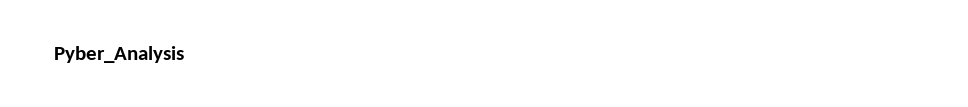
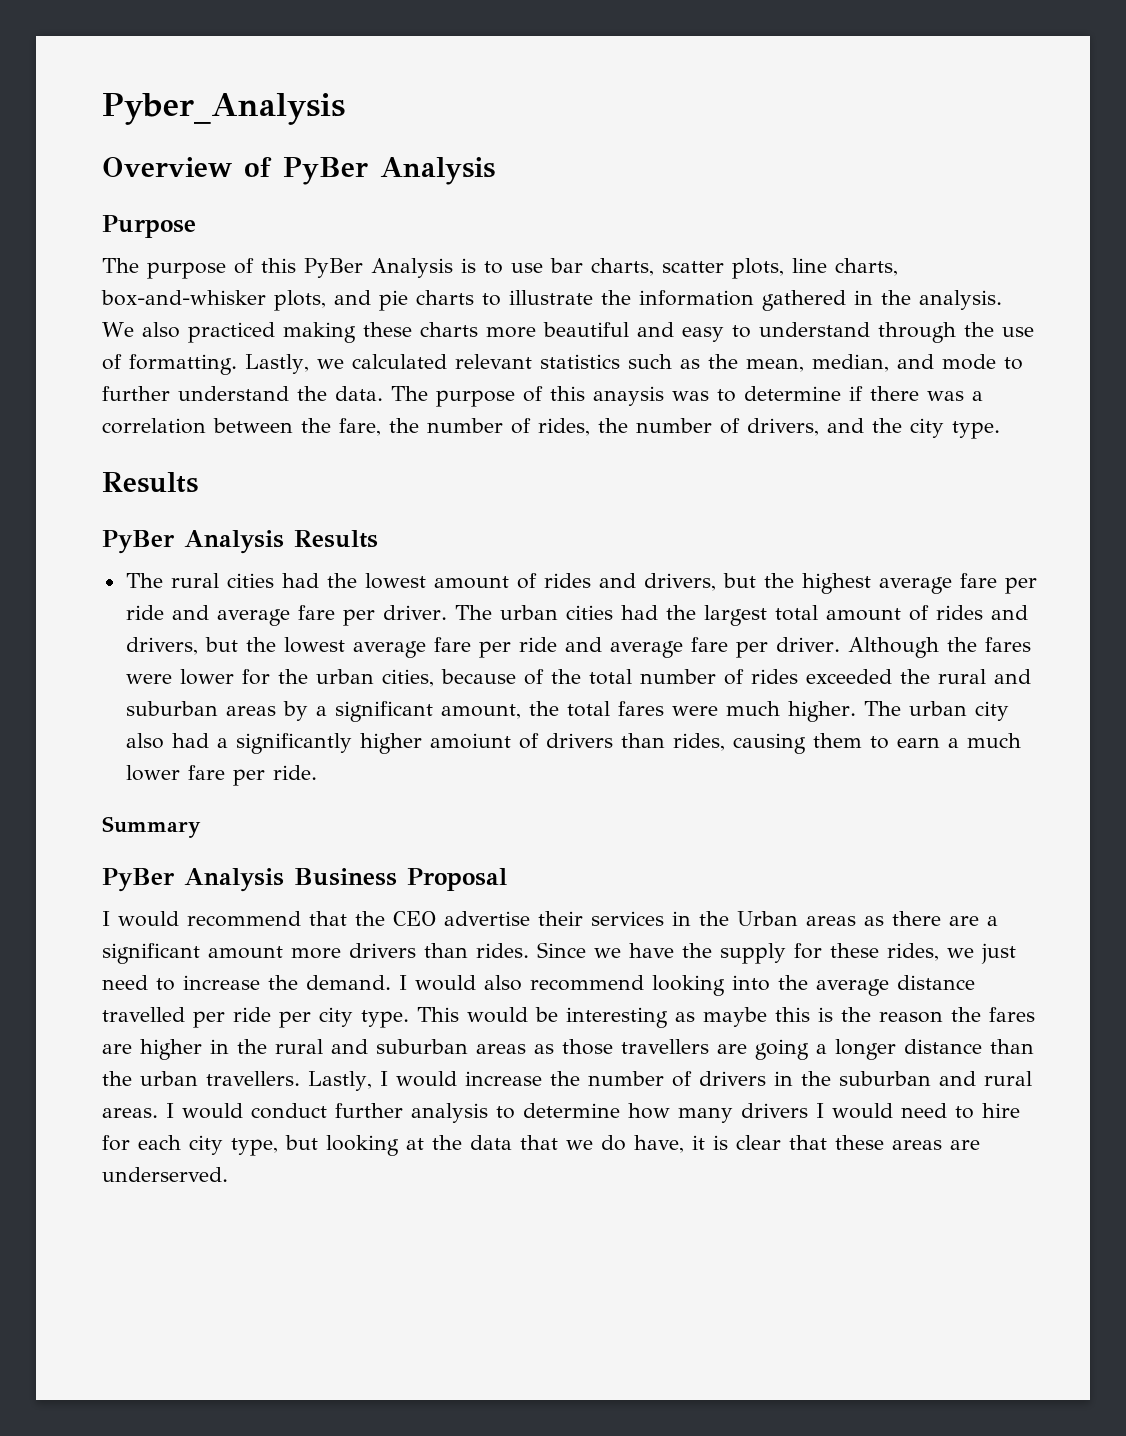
+ Overview of PyBer Analysis
+ Purpose
+ The purpose of this PyBer Analysis is to use bar charts, scatter plots, line charts, box-and-whisker plots, and pie charts to illustrate the information gathered in the analysis. We also practiced making these charts more beautiful and easy to understand through the use of formatting. Lastly, we calculated relevant statistics such as the mean, median, and mode to further understand the data. The purpose of this anaysis was to determine if there was a correlation between the fare, the number of rides, the number of drivers, and the city type.
+ Results
+ PyBer Analysis Results
+ The rural cities had the lowest amount of rides and drivers, but the highest average fare per ride and average fare per driver. The urban cities had the largest total amount of rides and drivers, but the lowest average fare per ride and average fare per driver. Although the fares were lower for the urban cities, because of the total number of rides exceeded the rural and suburban areas by a significant amount, the total fares were much higher. The urban city also had a significantly higher amoiunt of drivers than rides, causing them to earn a much lower fare per ride.
+ Summary
+ PyBer Analysis Business Proposal
+ I would recommend that the CEO advertise their services in the Urban areas as there are a significant amount more drivers than rides. Since we have the supply for these rides, we just need to increase the demand. I would also recommend looking into the average distance travelled per ride per city type. This would be interesting as maybe this is the reason the fares are higher in the rural and suburban areas as those travellers are going a longer distance than the urban travellers. Lastly, I would increase the number of drivers in the suburban and rural areas. I would conduct further analysis to determine how many drivers I would need to hire for each city type, but looking at the data that we do have, it is clear that these areas are underserved.

